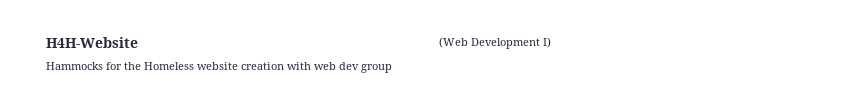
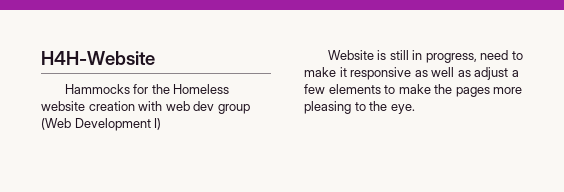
+ Website is still in progress, need to make it responsive as well as adjust a few elements to make the pages more pleasing to the eye.

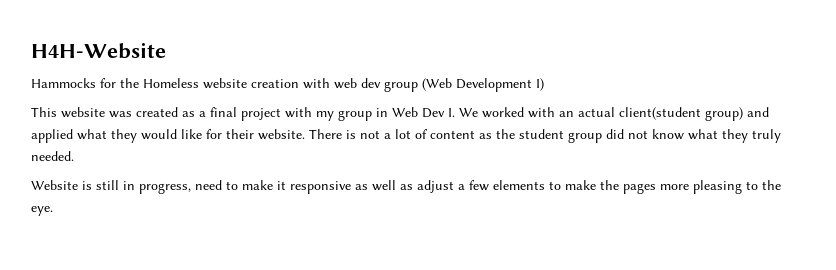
+ This website was created as a final project with my group in Web Dev I. We worked with an actual client(student group) and applied what they would like for their website. There is not a lot of content as the student group did not know what they truly needed.

